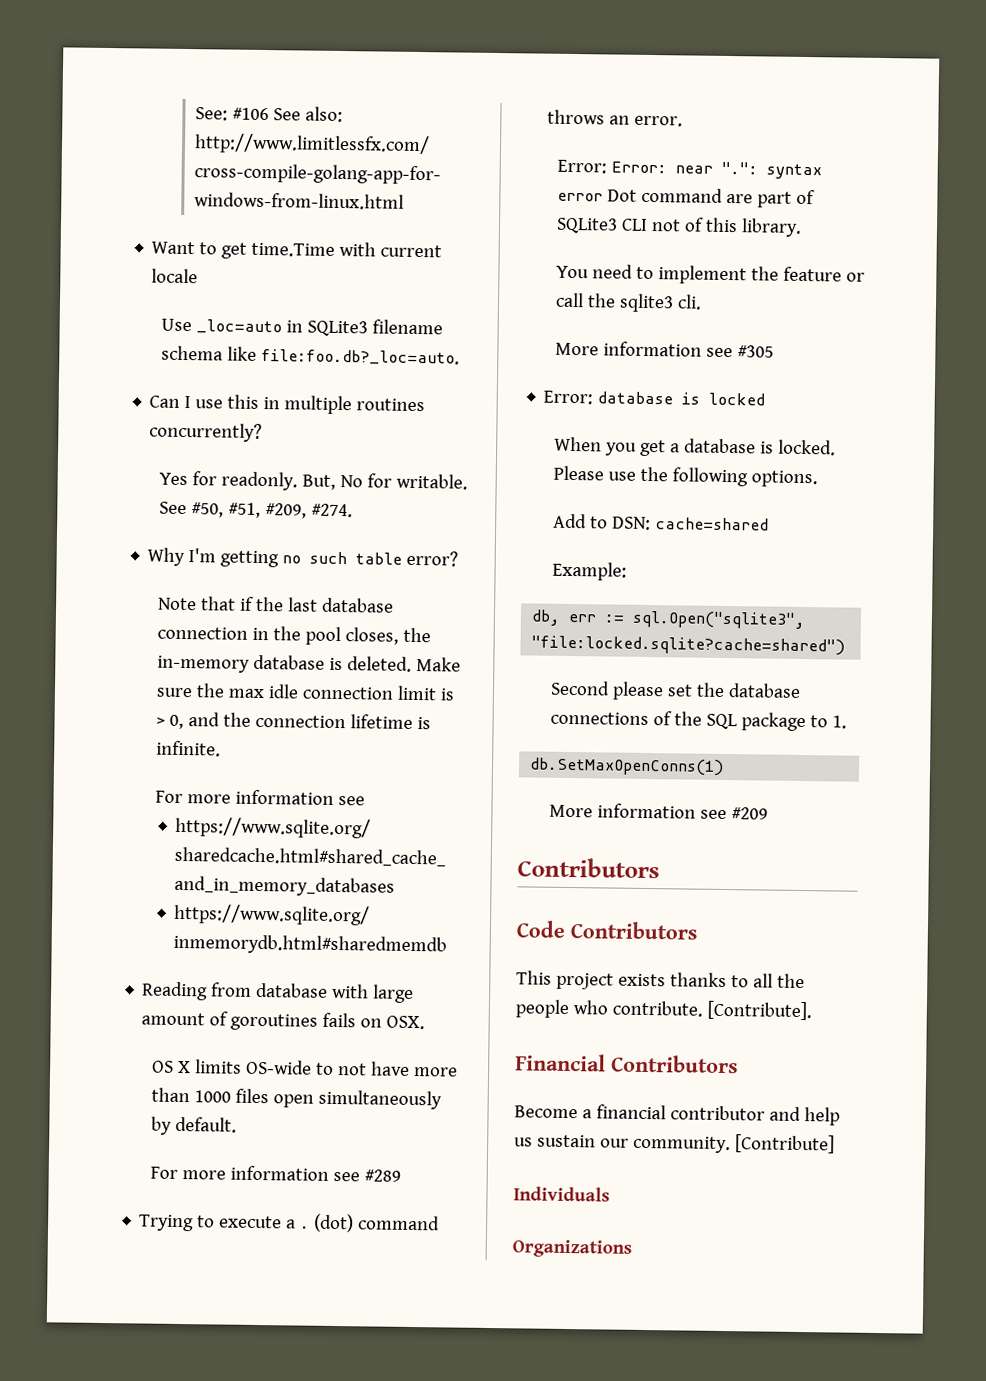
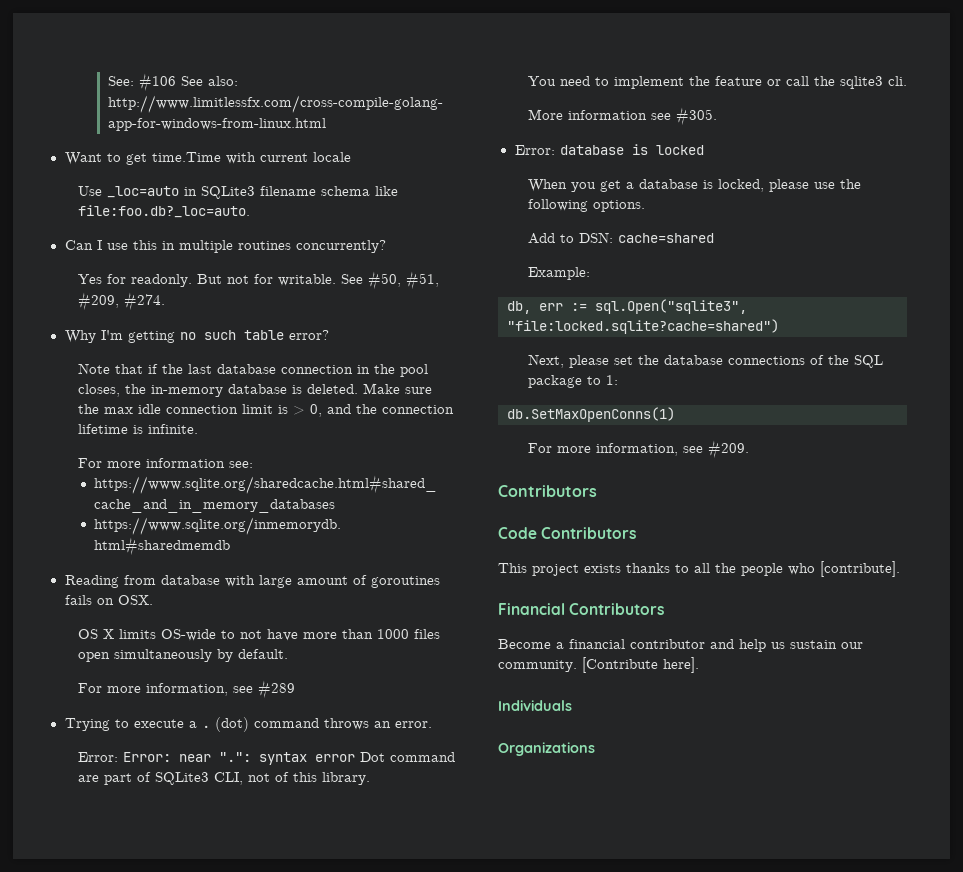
- But, No for writable.
+ But not for writable.
  Make sure the max idle connection limit is > 0, and the connection lifetime is infinite.
- For more information see
+ For more information see:
- For more information see #289
+ For more information, see #289
- Error: Error: near ".": syntax error Dot command are part of SQLite3 CLI not of this library.
+ Error: Error: near ".": syntax error Dot command are part of SQLite3 CLI, not of this library.
- More information see #305
+ More information see #305.
- When you get a database is locked. Please use the following options.
+ When you get a database is locked, please use the following options.
- Second please set the database connections of the SQL package to 1.
+ Next, please set the database connections of the SQL package to 1:
- More information see #209
+ For more information, see #209.
- This project exists thanks to all the people who contribute. [Contribute].
+ This project exists thanks to all the people who [contribute].
- [Contribute]
+ [Contribute here].

